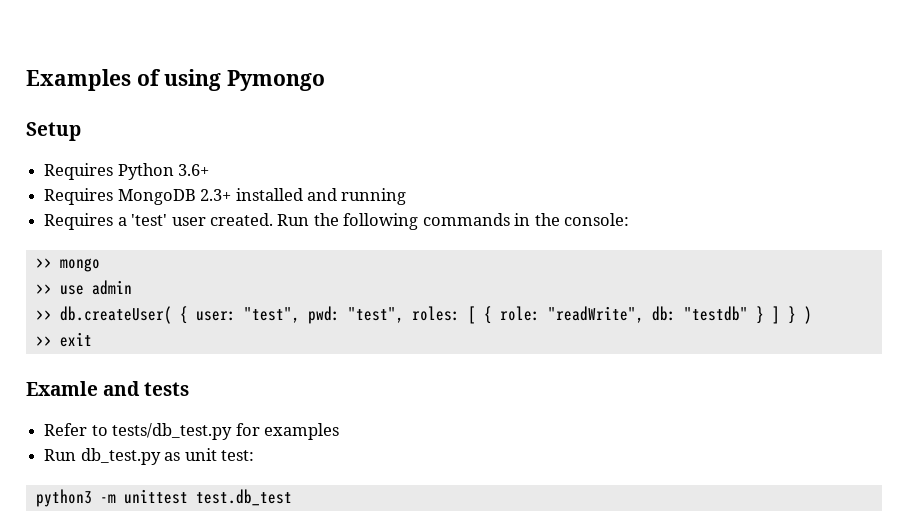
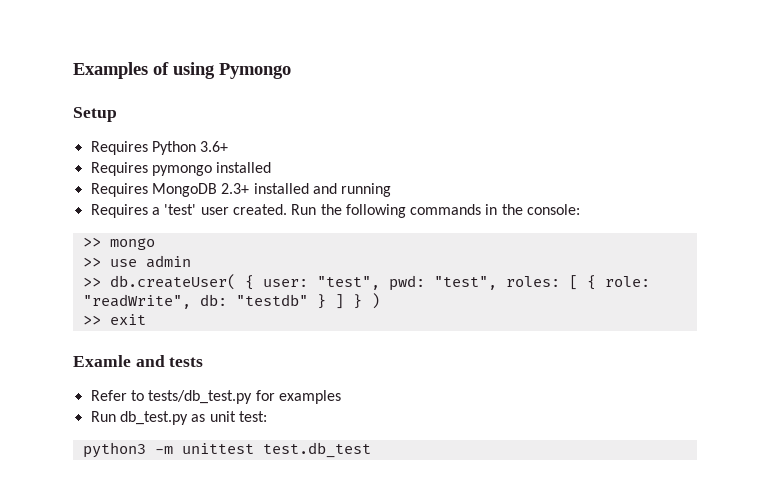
+ Requires pymongo installed

